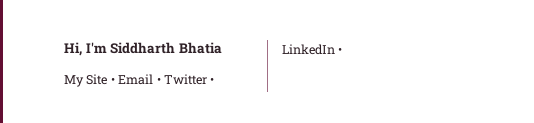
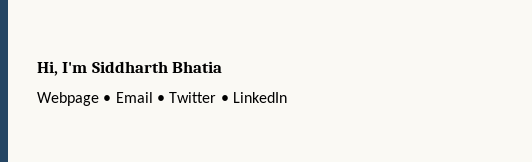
- My Site • Email • Twitter • LinkedIn •
+ Webpage • Email • Twitter • LinkedIn

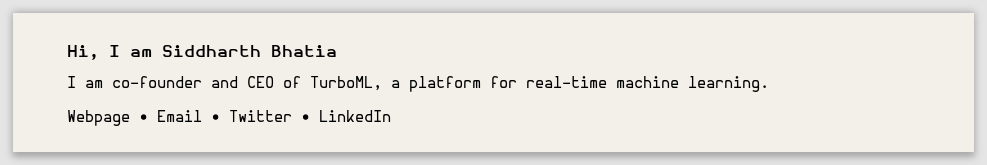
- Hi, I'm Siddharth Bhatia
+ Hi, I am Siddharth Bhatia
+ I am co-founder and CEO of TurboML, a platform for real-time machine learning.

